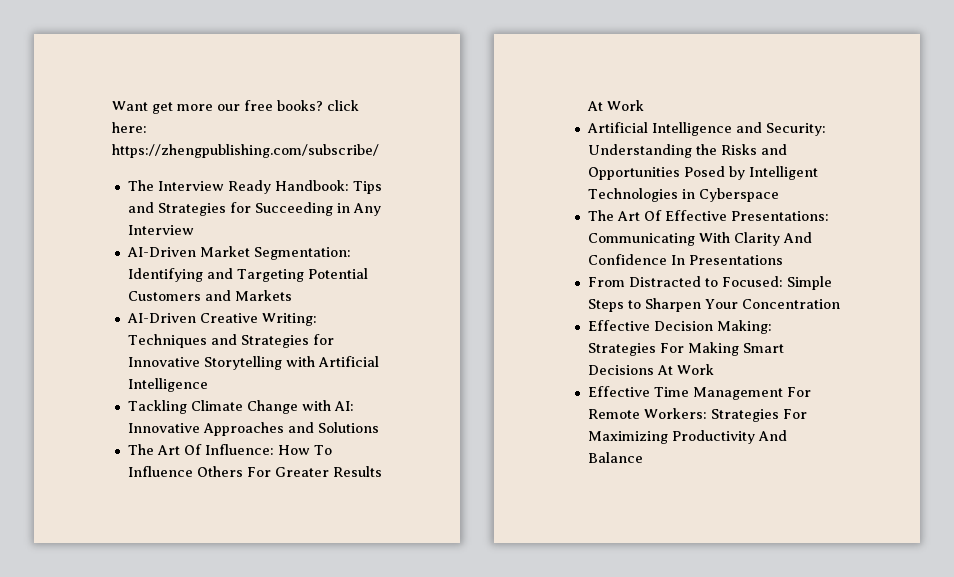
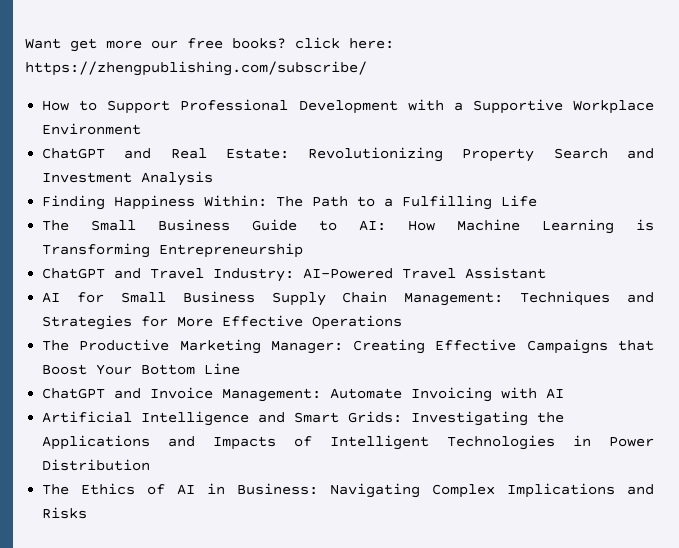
- The Interview Ready Handbook: Tips and Strategies for Succeeding in Any Interview
- AI-Driven Market Segmentation: Identifying and Targeting Potential Customers and Markets
- AI-Driven Creative Writing: Techniques and Strategies for Innovative Storytelling with Artificial Intelligence
- Tackling Climate Change with AI: Innovative Approaches and Solutions
- The Art Of Influence: How To Influence Others For Greater Results At Work
- Artificial Intelligence and Security: Understanding the Risks and Opportunities Posed by Intelligent Technologies in Cyberspace
- The Art Of Effective Presentations: Communicating With Clarity And Confidence In Presentations
- From Distracted to Focused: Simple Steps to Sharpen Your Concentration
- Effective Decision Making: Strategies For Making Smart Decisions At Work
- Effective Time Management For Remote Workers: Strategies For Maximizing Productivity And Balance
+ How to Support Professional Development with a Supportive Workplace Environment
+ ChatGPT and Real Estate: Revolutionizing Property Search and Investment Analysis
+ Finding Happiness Within: The Path to a Fulfilling Life
+ The Small Business Guide to AI: How Machine Learning is Transforming Entrepreneurship
+ ChatGPT and Travel Industry: AI-Powered Travel Assistant
+ AI for Small Business Supply Chain Management: Techniques and Strategies for More Effective Operations
+ The Productive Marketing Manager: Creating Effective Campaigns that Boost Your Bottom Line
+ ChatGPT and Invoice Management: Automate Invoicing with AI
+ Artificial Intelligence and Smart Grids: Investigating the Applications and Impacts of Intelligent Technologies in Power Distribution
+ The Ethics of AI in Business: Navigating Complex Implications and Risks

